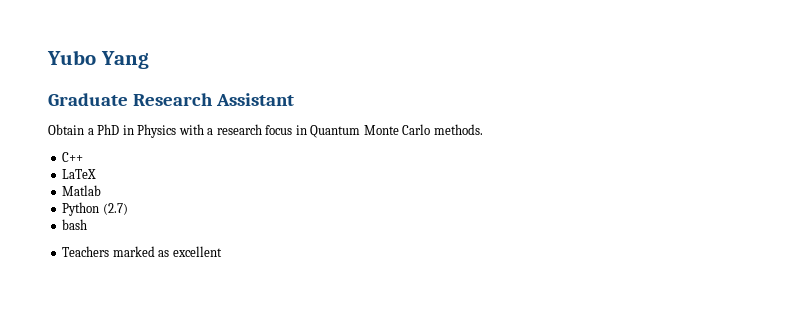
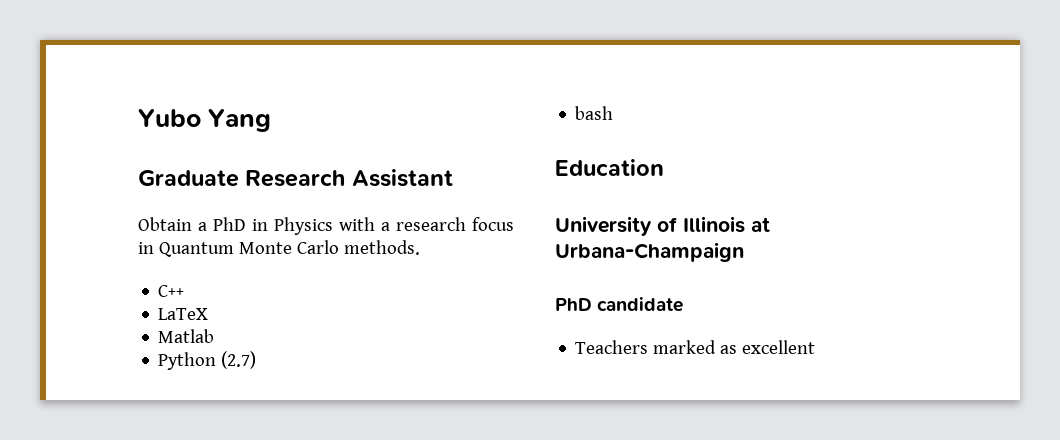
+ Education
+ University of Illinois at Urbana-Champaign
+ PhD candidate

